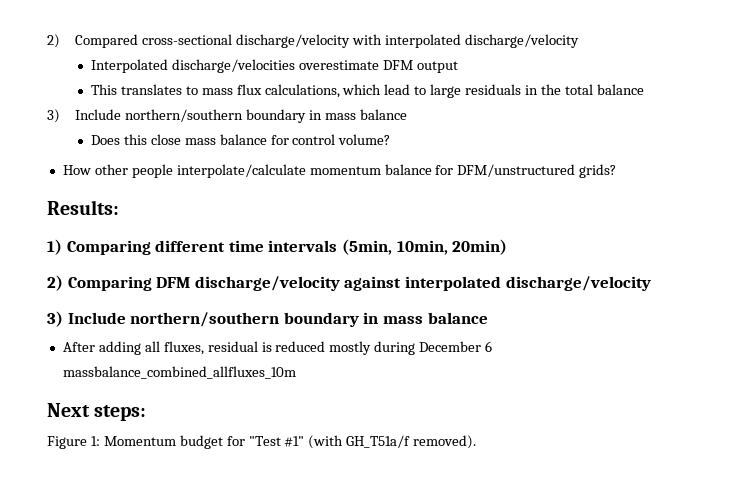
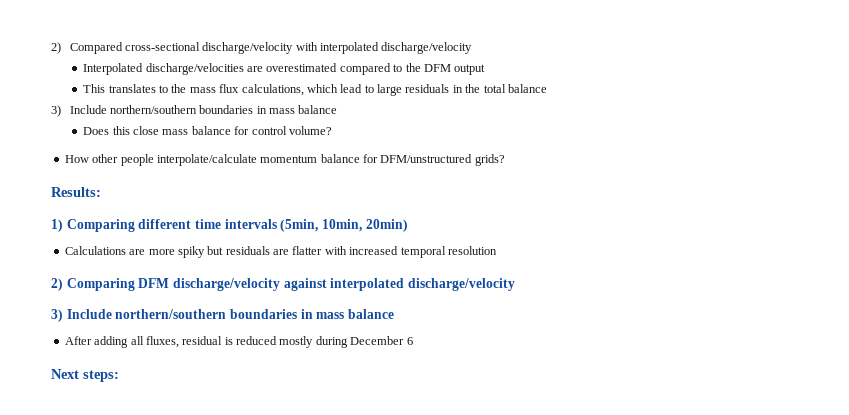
- Interpolated discharge/velocities overestimate DFM output
+ Interpolated discharge/velocities are overestimated compared to the DFM output
- This translates to mass flux calculations, which lead to large residuals in the total balance
- 3) Include northern/southern boundary in mass balance
+ This translates to the mass flux calculations, which lead to large residuals in the total balance
+ 3) Include northern/southern boundaries in mass balance
+ Calculations are more spiky but residuals are flatter with increased temporal resolution
  2) Comparing DFM discharge/velocity against interpolated discharge/velocity
- 3) Include northern/southern boundary in mass balance
+ 3) Include northern/southern boundaries in mass balance
- After adding all fluxes, residual is reduced mostly during December 6 massbalance_combined_allfluxes_10m
+ After adding all fluxes, residual is reduced mostly during December 6
- Figure 1: Momentum budget for "Test #1" (with GH_T51a/f removed).

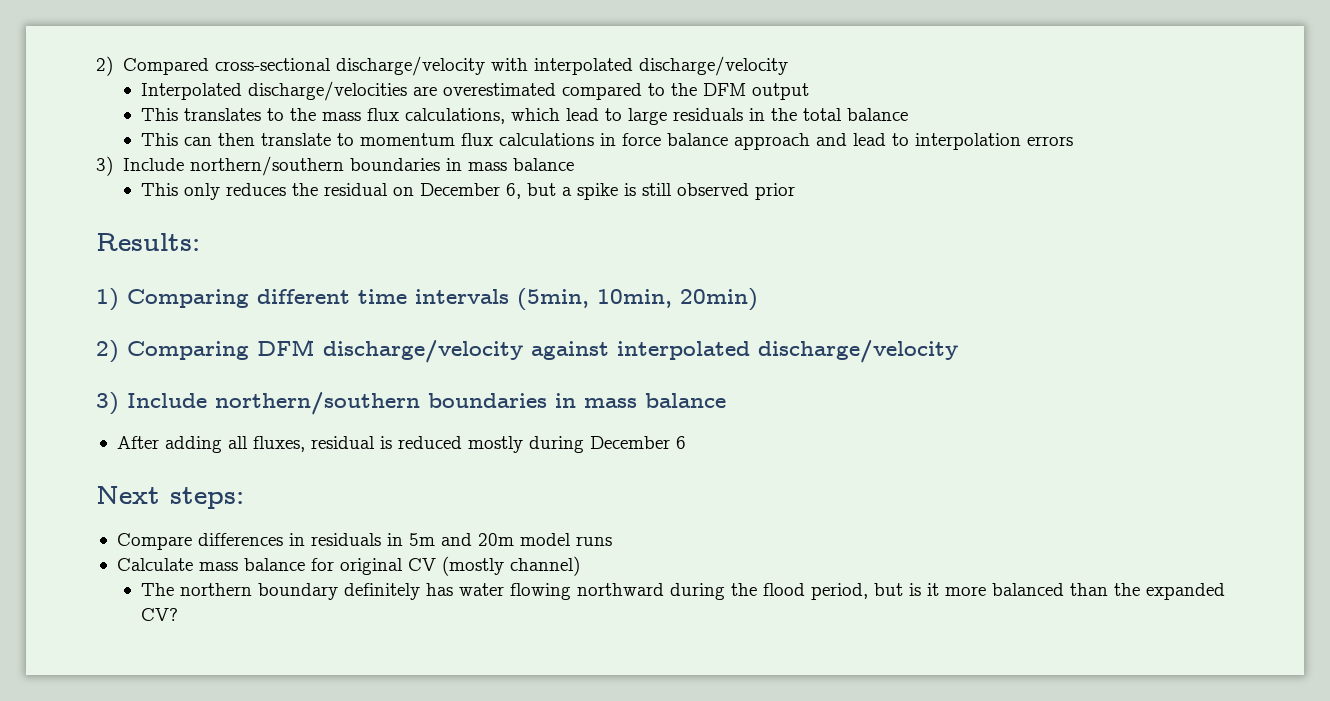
  This translates to the mass flux calculations, which lead to large residuals in the total balance
+ This can then translate to momentum flux calculations in force balance approach and lead to interpolation errors
  3) Include northern/southern boundaries in mass balance
- Does this close mass balance for control volume?
- How other people interpolate/calculate momentum balance for DFM/unstructured grids?
+ This only reduces the residual on December 6, but a spike is still observed prior
- Calculations are more spiky but residuals are flatter with increased temporal resolution
+ Compare differences in residuals in 5m and 20m model runs
+ Calculate mass balance for original CV (mostly channel)
+ The northern boundary definitely has water flowing northward during the flood period, but is it more balanced than the expanded CV?

